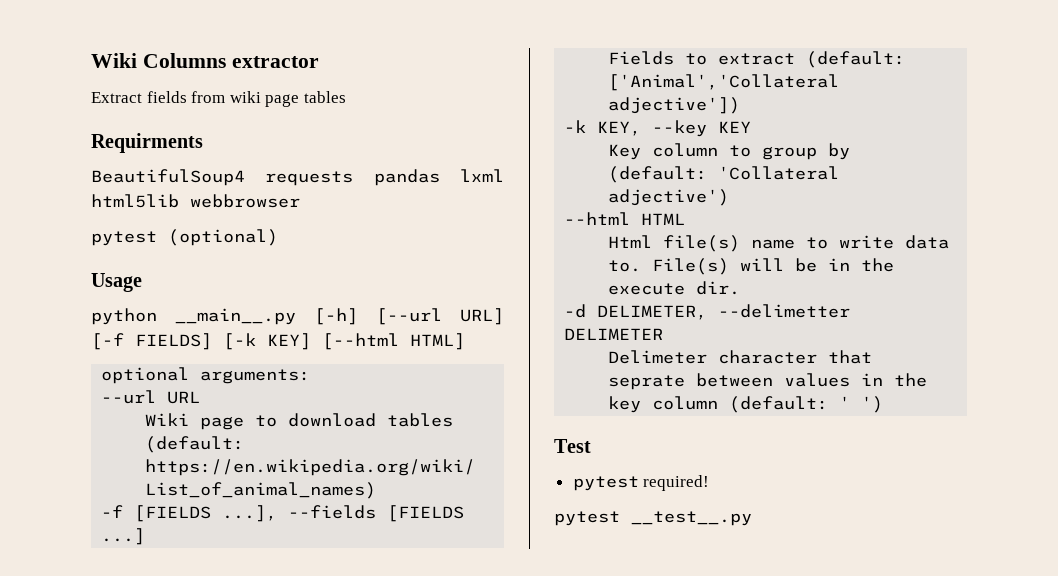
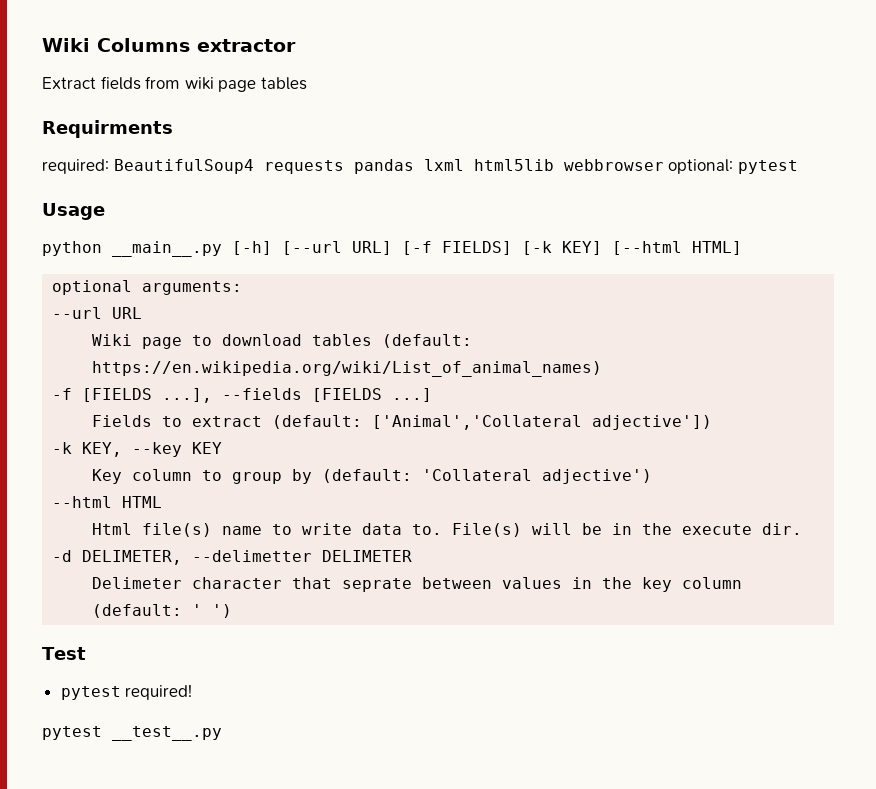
- BeautifulSoup4 requests pandas lxml html5lib webbrowser
- pytest (optional)
+ required: BeautifulSoup4 requests pandas lxml html5lib webbrowser optional: pytest

